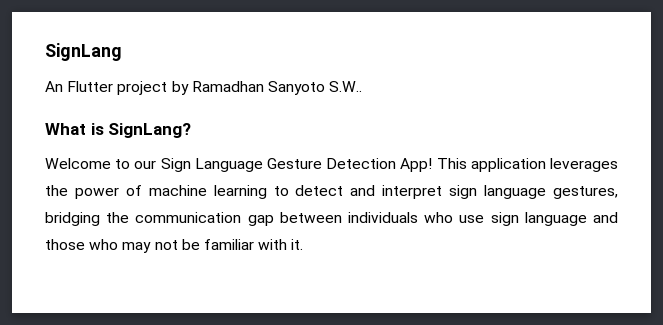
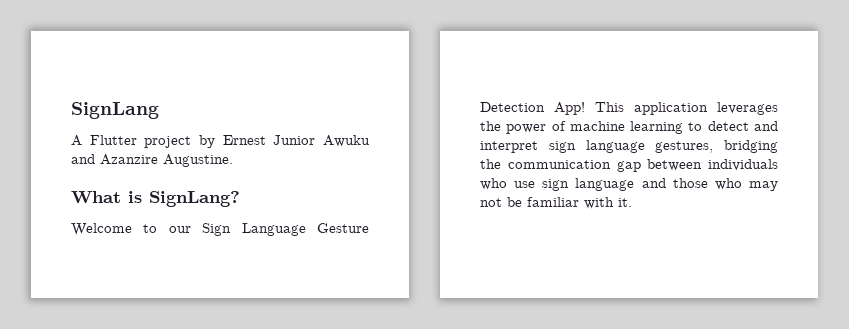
- An Flutter project by Ramadhan Sanyoto S.W..
+ A Flutter project by Ernest Junior Awuku and Azanzire Augustine.

